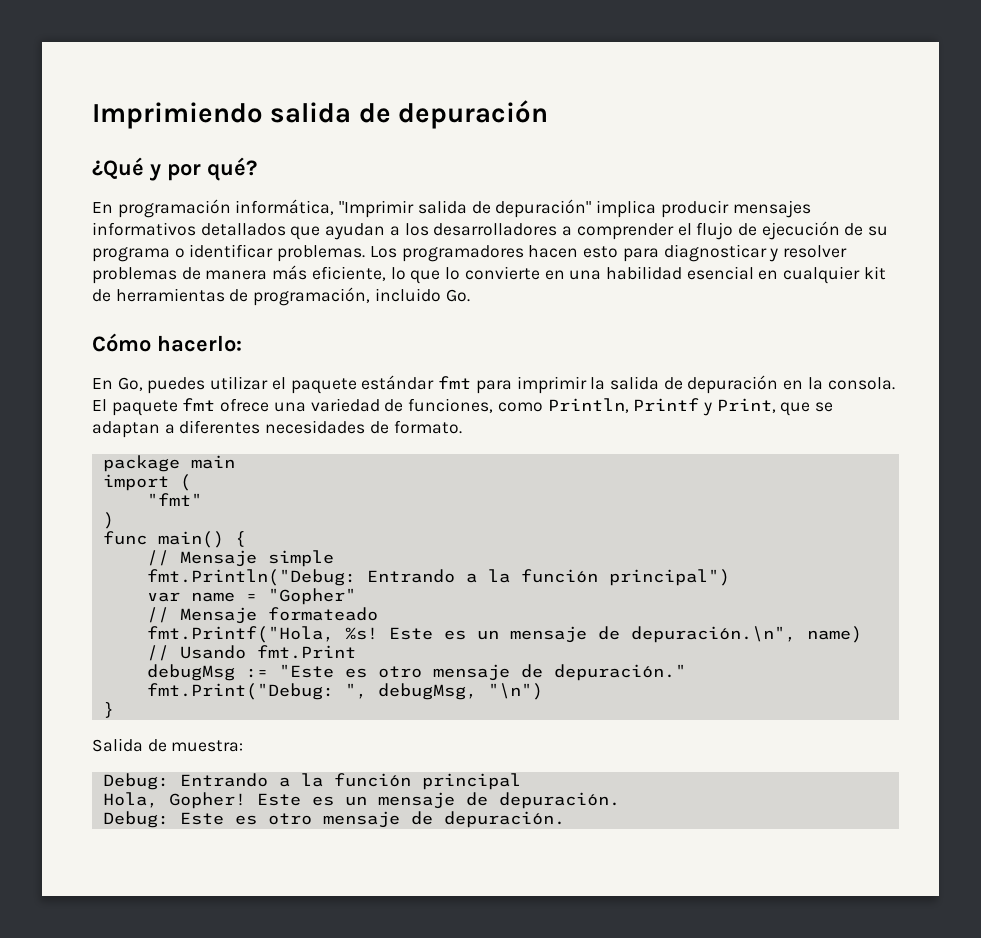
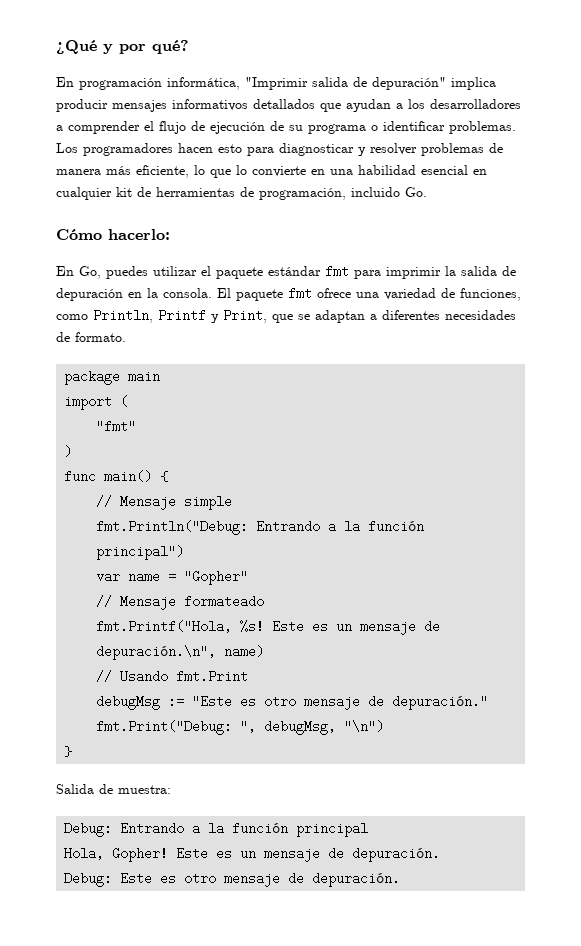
- Imprimiendo salida de depuración

